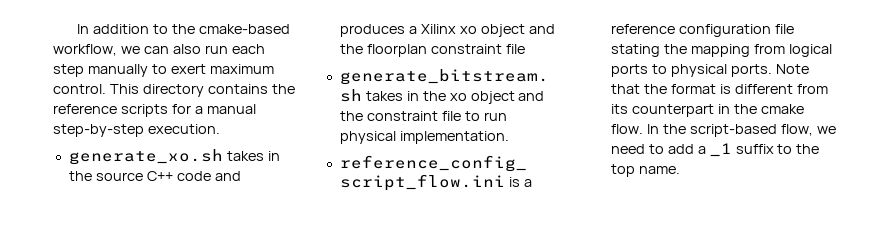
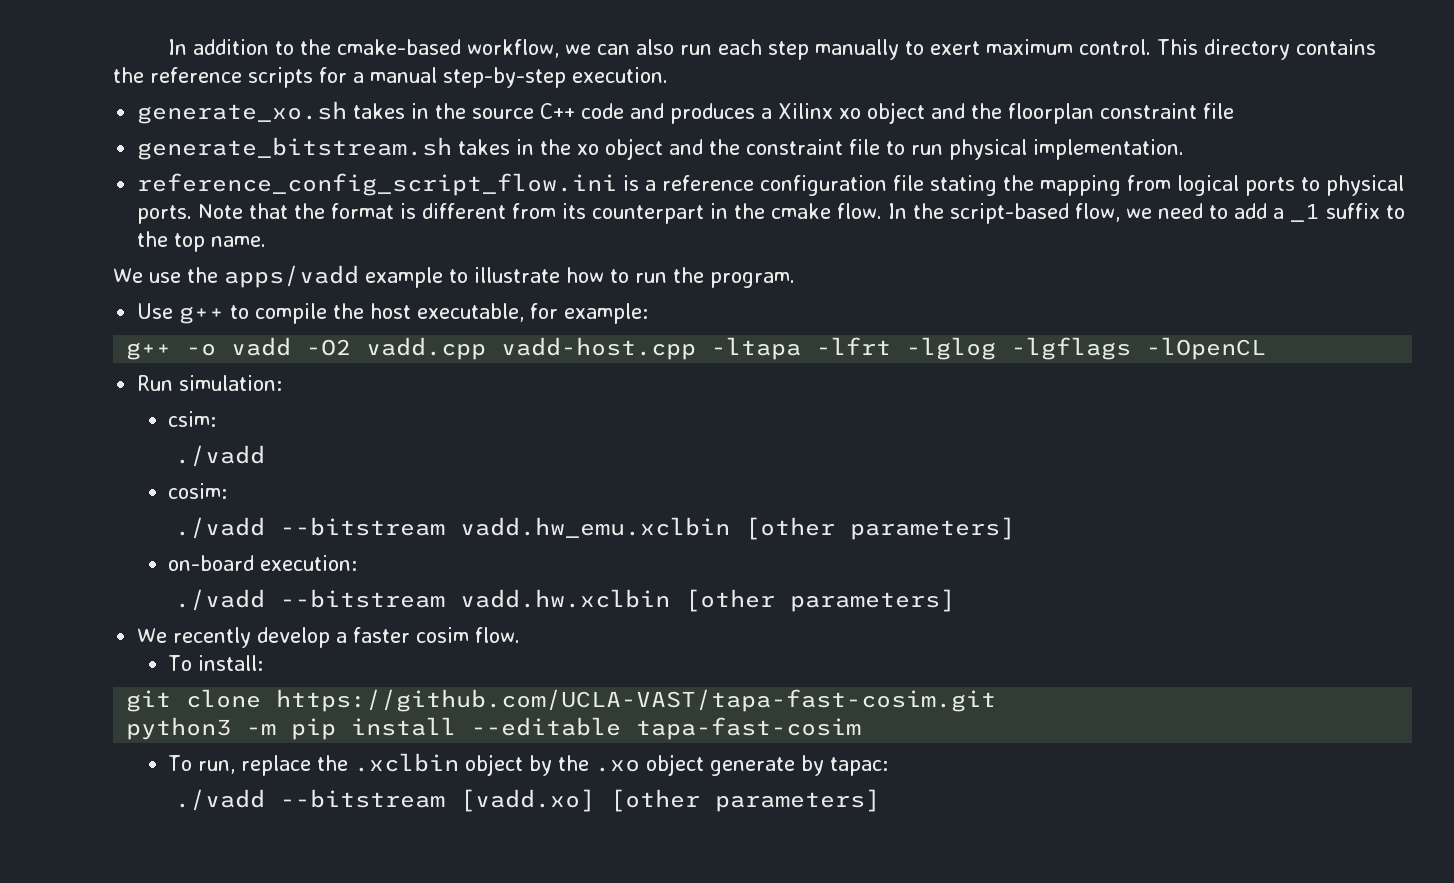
+ We use the apps/vadd example to illustrate how to run the program.
+ Use g++ to compile the host executable, for example:
+ g++ -o vadd -O2 vadd.cpp vadd-host.cpp -ltapa -lfrt -lglog -lgflags -lOpenCL
+ Run simulation:
+ csim:
+ ./vadd
+ cosim:
+ ./vadd --bitstream vadd.hw_emu.xclbin [other parameters]
+ on-board execution:
+ ./vadd --bitstream vadd.hw.xclbin [other parameters]
+ We recently develop a faster cosim flow.
+ To install:
+ git clone https://github.com/UCLA-VAST/tapa-fast-cosim.git
+ python3 -m pip install --editable tapa-fast-cosim
+ To run, replace the .xclbin object by the .xo object generate by tapac:
+ ./vadd --bitstream [vadd.xo] [other parameters]

